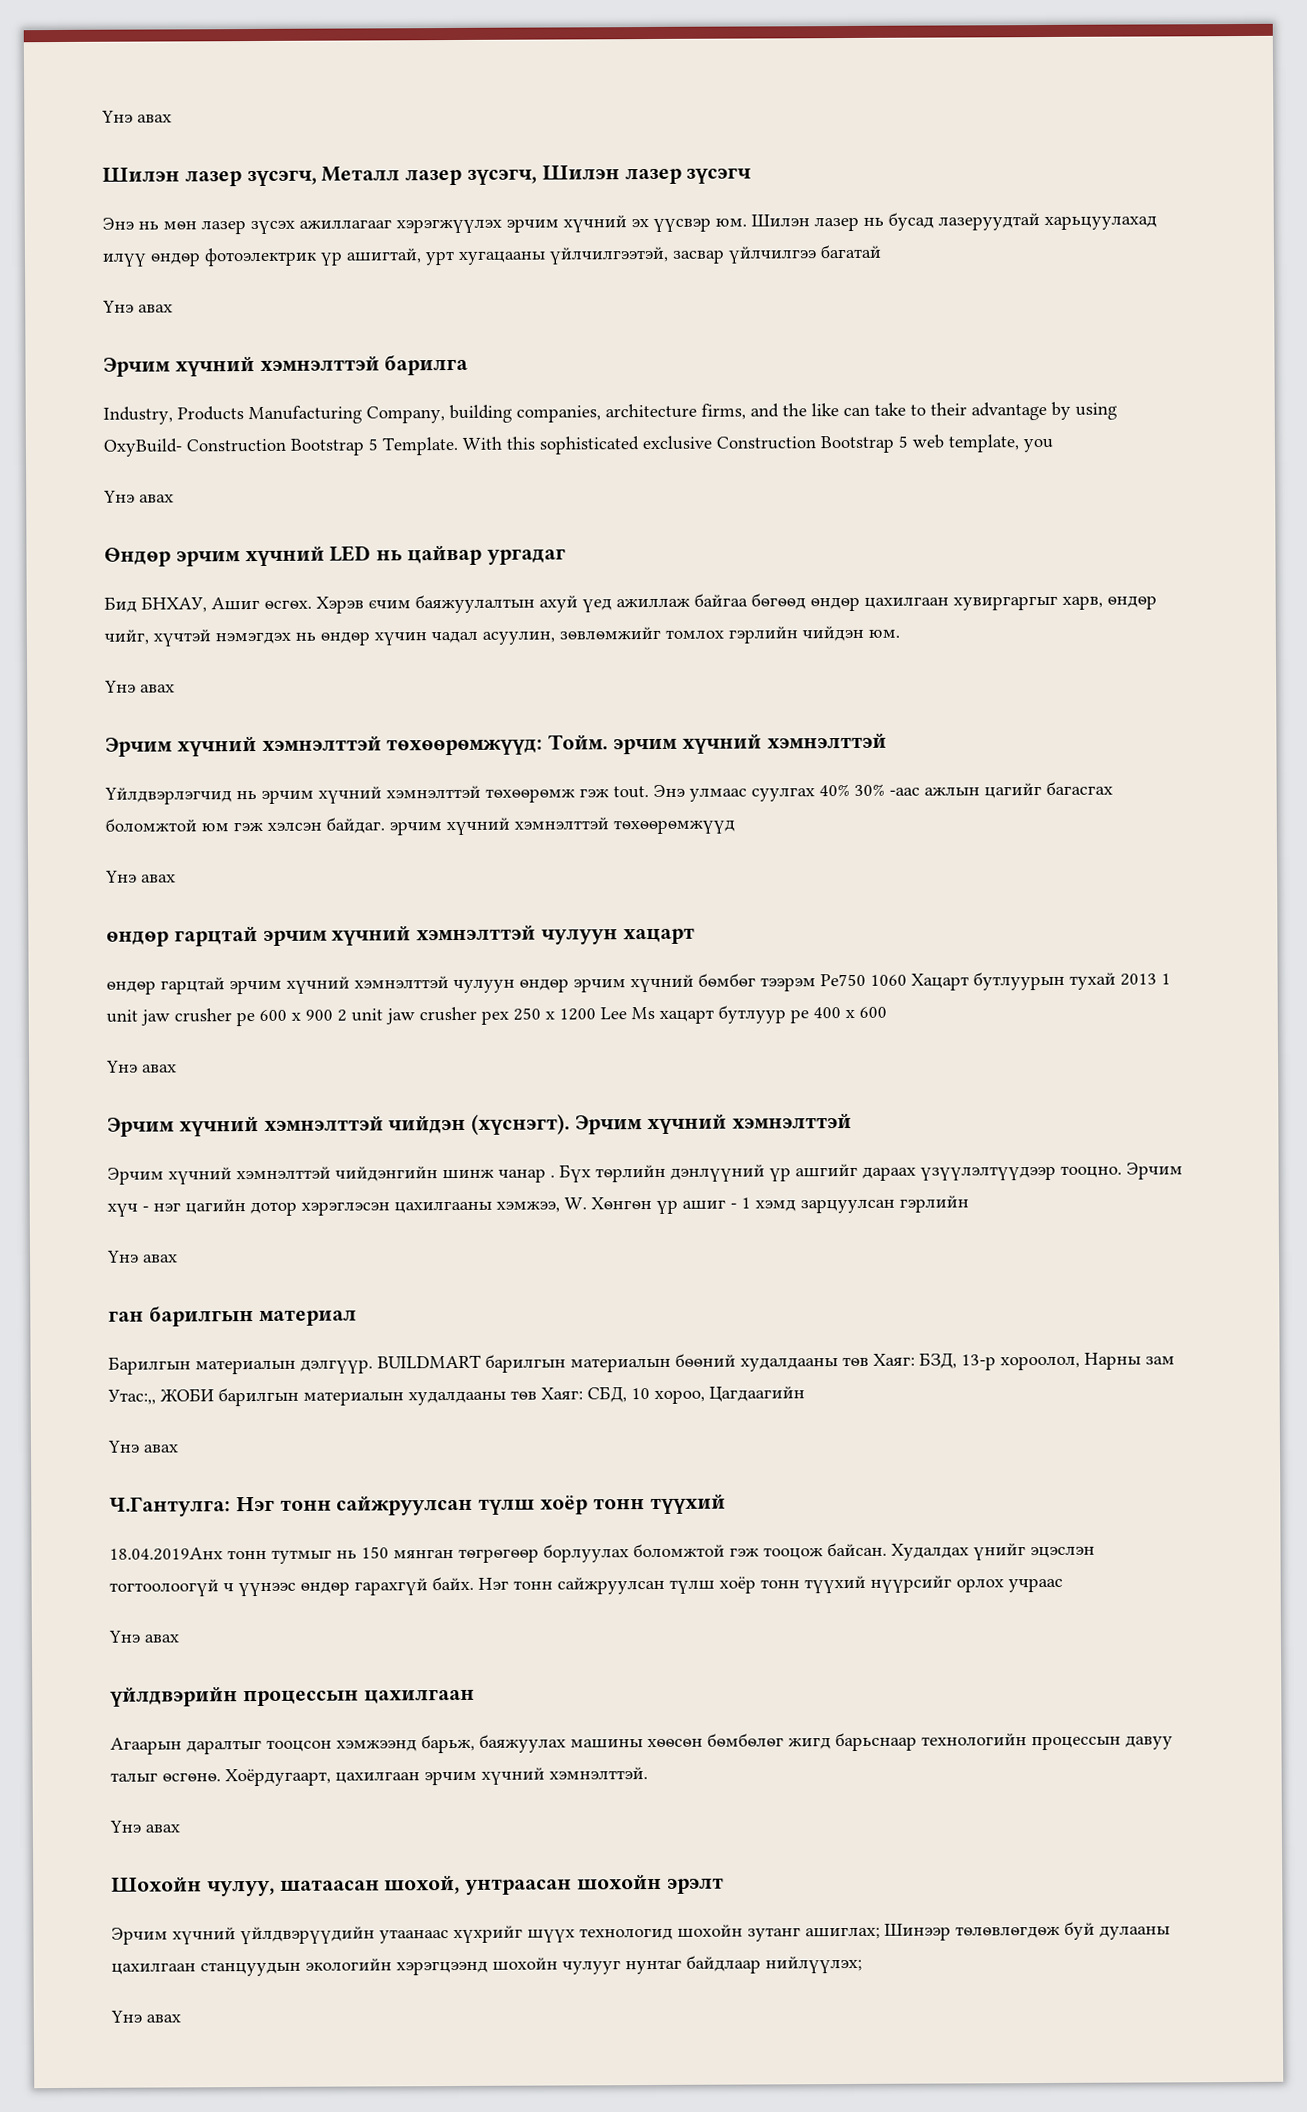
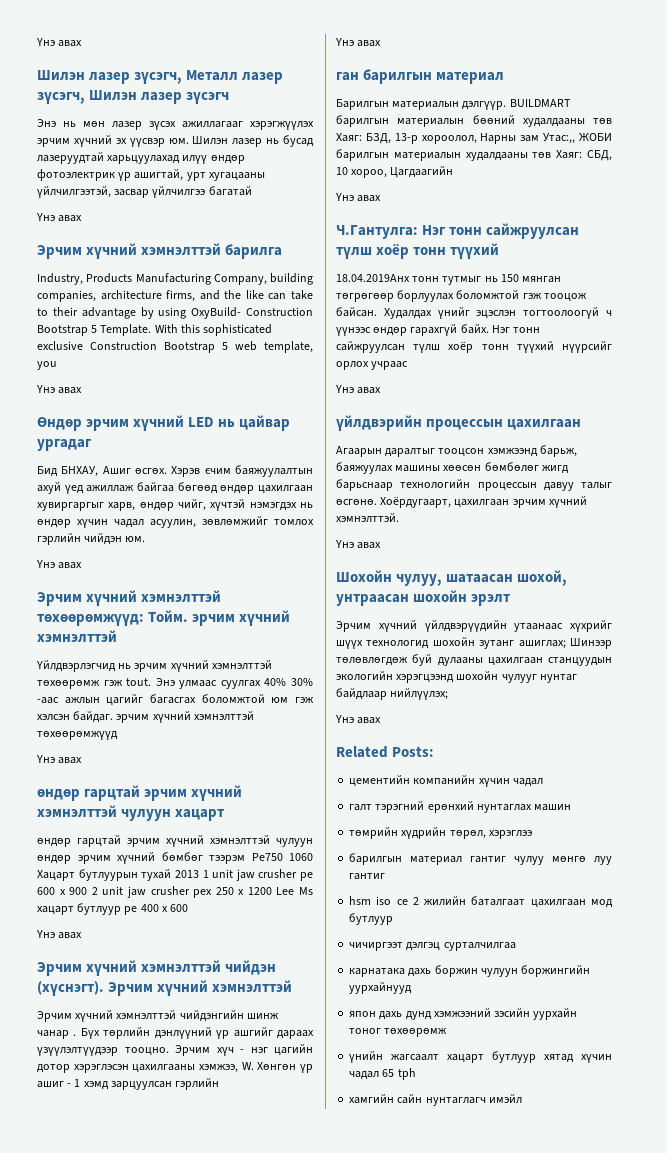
+ Related Posts:
+ цементийн компанийн хүчин чадал
+ галт тэрэгний ерөнхий нунтаглах машин
+ төмрийн хүдрийн төрөл, хэрэглээ
+ барилгын материал гантиг чулуу мөнгө луу гантиг
+ hsm iso ce 2 жилийн баталгаат цахилгаан мод бутлуур
+ чичиргээт дэлгэц сурталчилгаа
+ карнатака дахь боржин чулуун боржингийн уурхайнууд
+ япон дахь дунд хэмжээний зэсийн уурхайн тоног төхөөрөмж
+ үнийн жагсаалт хацарт бутлуур хятад хүчин чадал 65 tph
+ хамгийн сайн нунтаглагч имэйл

